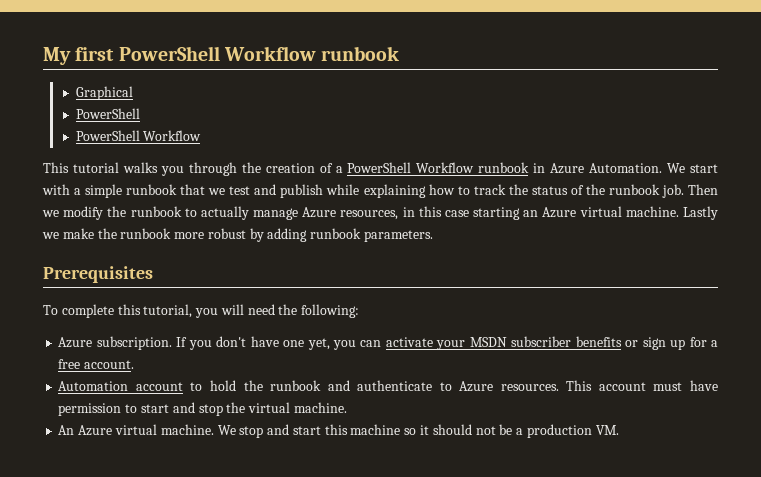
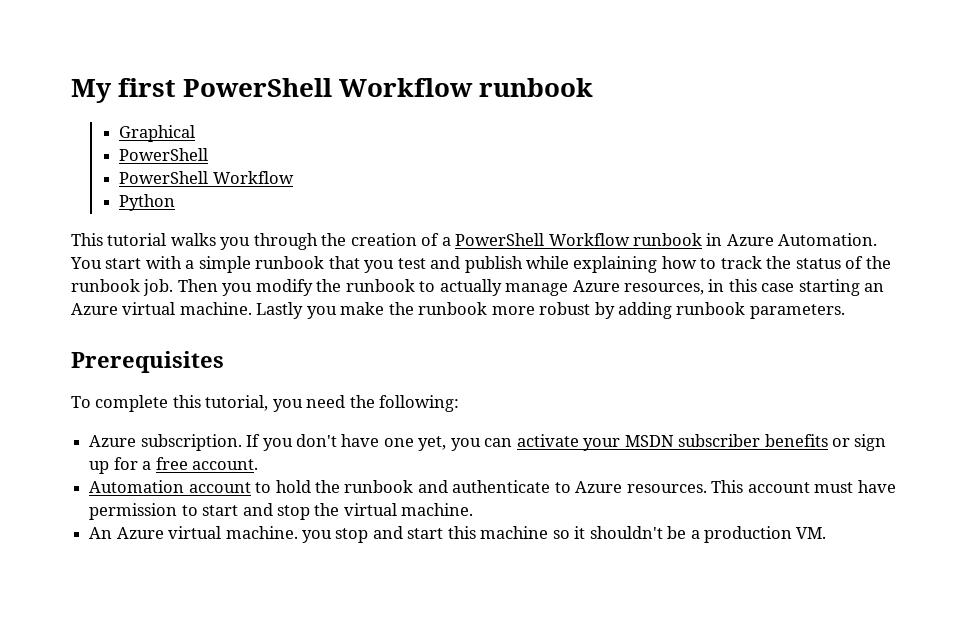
+ Python
- We start with a simple runbook that we test and publish while explaining how to track the status of the runbook job.
+ You start with a simple runbook that you test and publish while explaining how to track the status of the runbook job.
- Then we modify the runbook to actually manage Azure resources, in this case starting an Azure virtual machine.
+ Then you modify the runbook to actually manage Azure resources, in this case starting an Azure virtual machine.
- Lastly we make the runbook more robust by adding runbook parameters.
+ Lastly you make the runbook more robust by adding runbook parameters.
- To complete this tutorial, you will need the following:
+ To complete this tutorial, you need the following:
- An Azure virtual machine. We stop and start this machine so it should not be a production VM.
+ An Azure virtual machine. you stop and start this machine so it shouldn't be a production VM.

